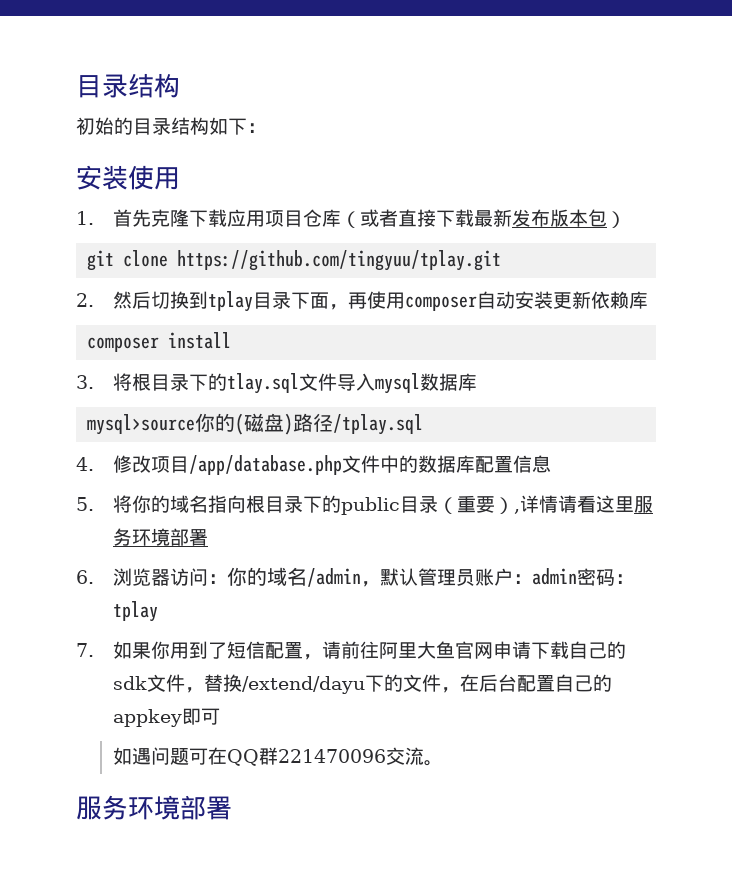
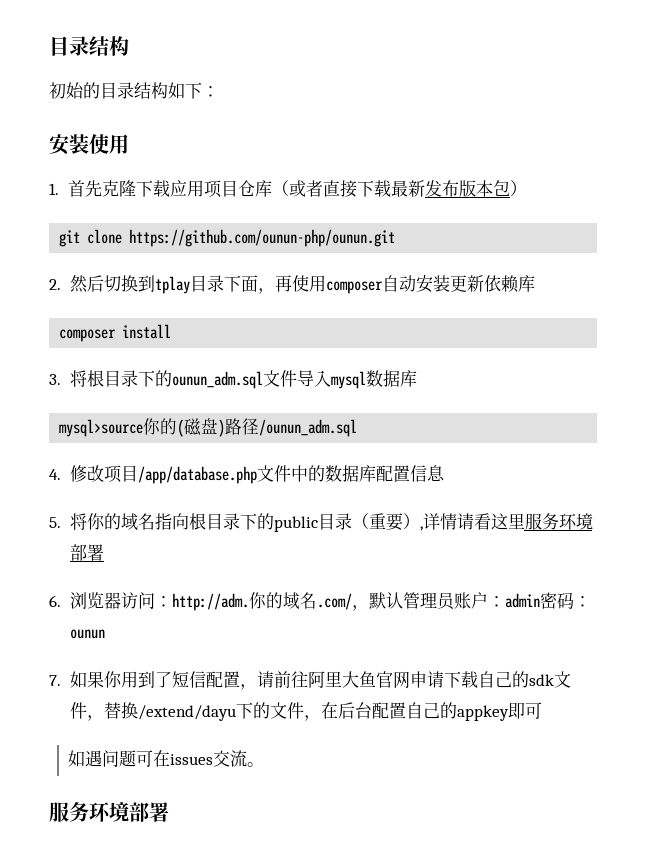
- git clone https://github.com/tingyuu/tplay.git
+ git clone https://github.com/ounun-php/ounun.git
- 3.将根目录下的tlay.sql文件导入mysql数据库
+ 3.将根目录下的ounun_adm.sql文件导入mysql数据库
- mysql>source你的(磁盘)路径/tplay.sql
+ mysql>source你的(磁盘)路径/ounun_adm.sql
- 6.浏览器访问：你的域名/admin，默认管理员账户：admin密码：tplay
+ 6.浏览器访问：http://adm.你的域名.com/，默认管理员账户：admin密码：ounun
- 如遇问题可在QQ群221470096交流。
+ 如遇问题可在issues交流。

